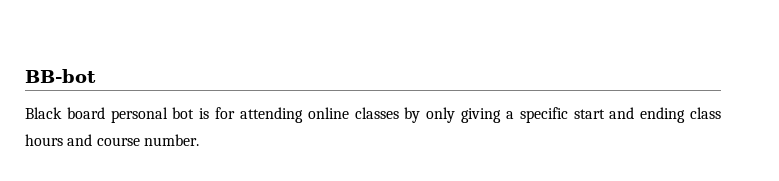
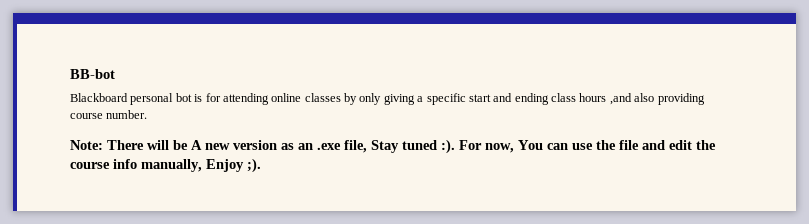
- Black board personal bot is for attending online classes by only giving a specific start and ending class hours and course number.
+ Blackboard personal bot is for attending online classes by only giving a specific start and ending class hours ,and also providing course number.
+ Note: There will be A new version as an .exe file, Stay tuned :). For now, You can use the file and edit the course info manually, Enjoy ;).

